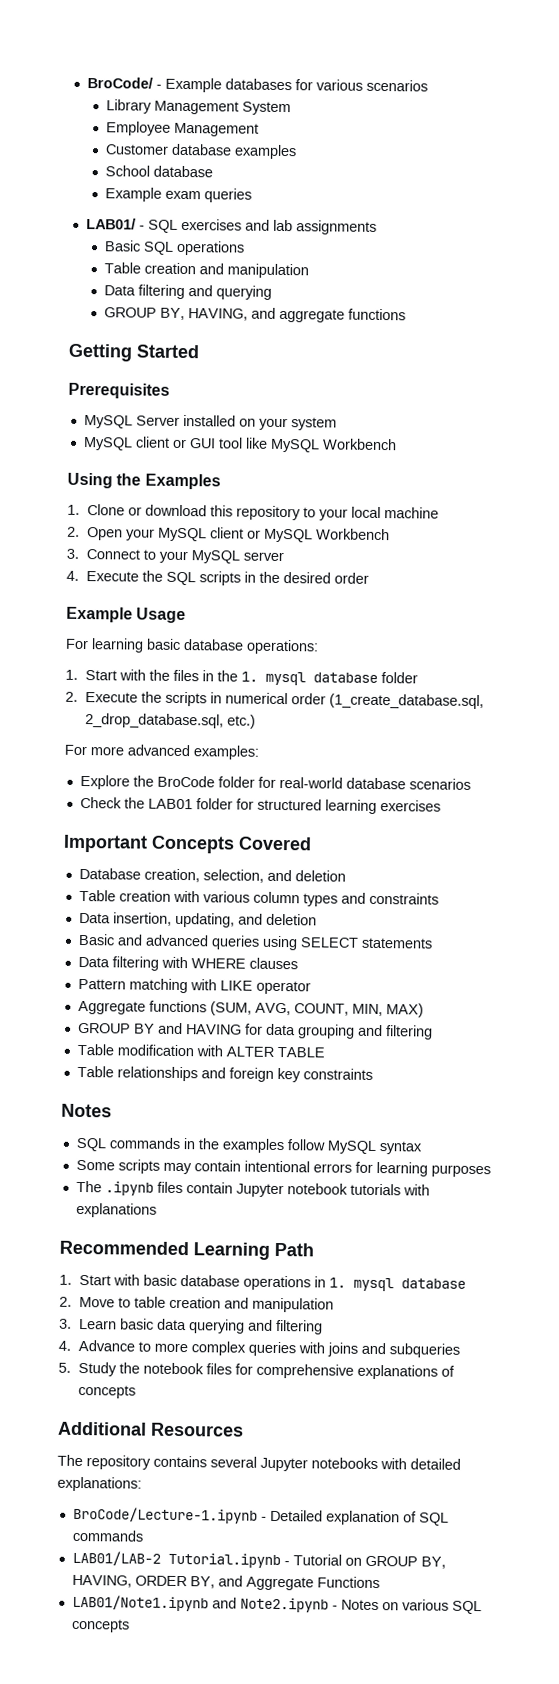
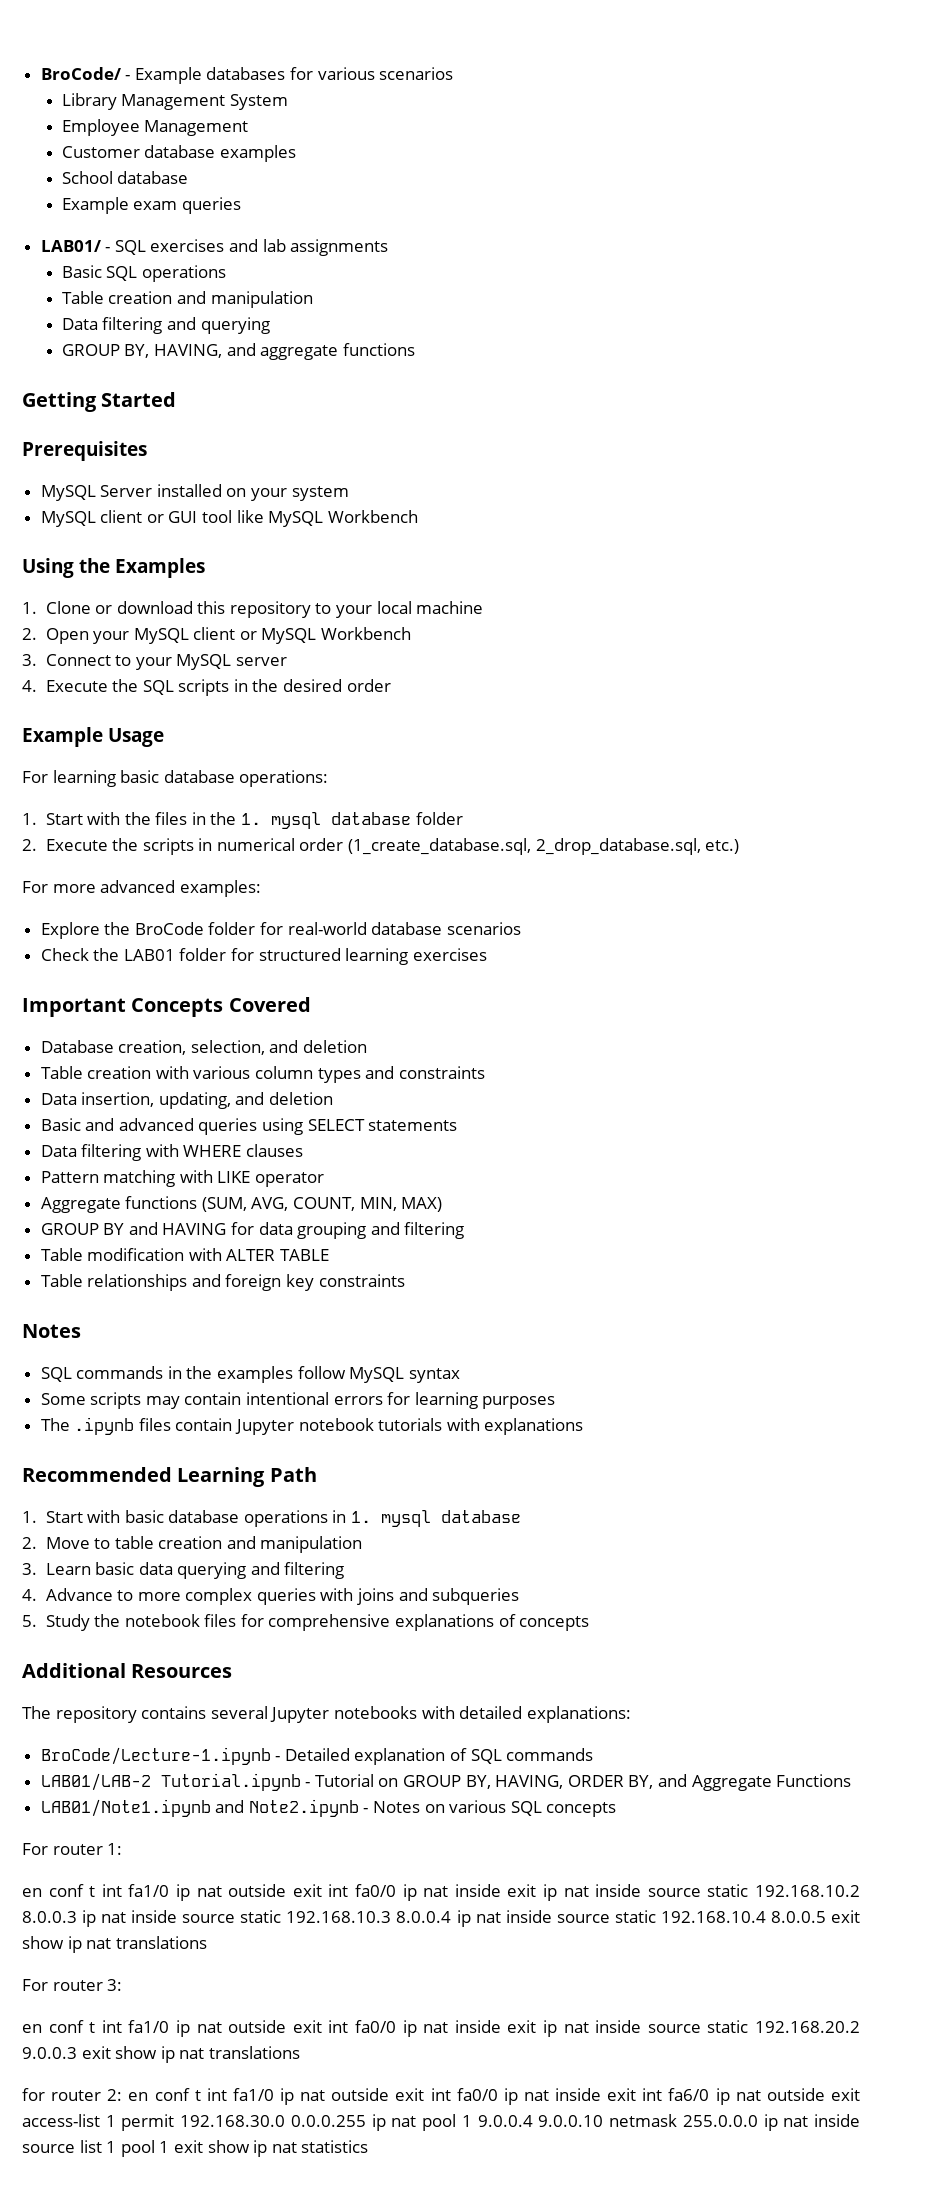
+ For router 1:
+ en conf t int fa1/0 ip nat outside exit int fa0/0 ip nat inside exit ip nat inside source static 192.168.10.2 8.0.0.3 ip nat inside source static 192.168.10.3 8.0.0.4 ip nat inside source static 192.168.10.4 8.0.0.5 exit show ip nat translations
+ For router 3:
+ en conf t int fa1/0 ip nat outside exit int fa0/0 ip nat inside exit ip nat inside source static 192.168.20.2 9.0.0.3 exit show ip nat translations
+ for router 2: en conf t int fa1/0 ip nat outside exit int fa0/0 ip nat inside exit int fa6/0 ip nat outside exit access-list 1 permit 192.168.30.0 0.0.0.255 ip nat pool 1 9.0.0.4 9.0.0.10 netmask 255.0.0.0 ip nat inside source list 1 pool 1 exit show ip nat statistics

